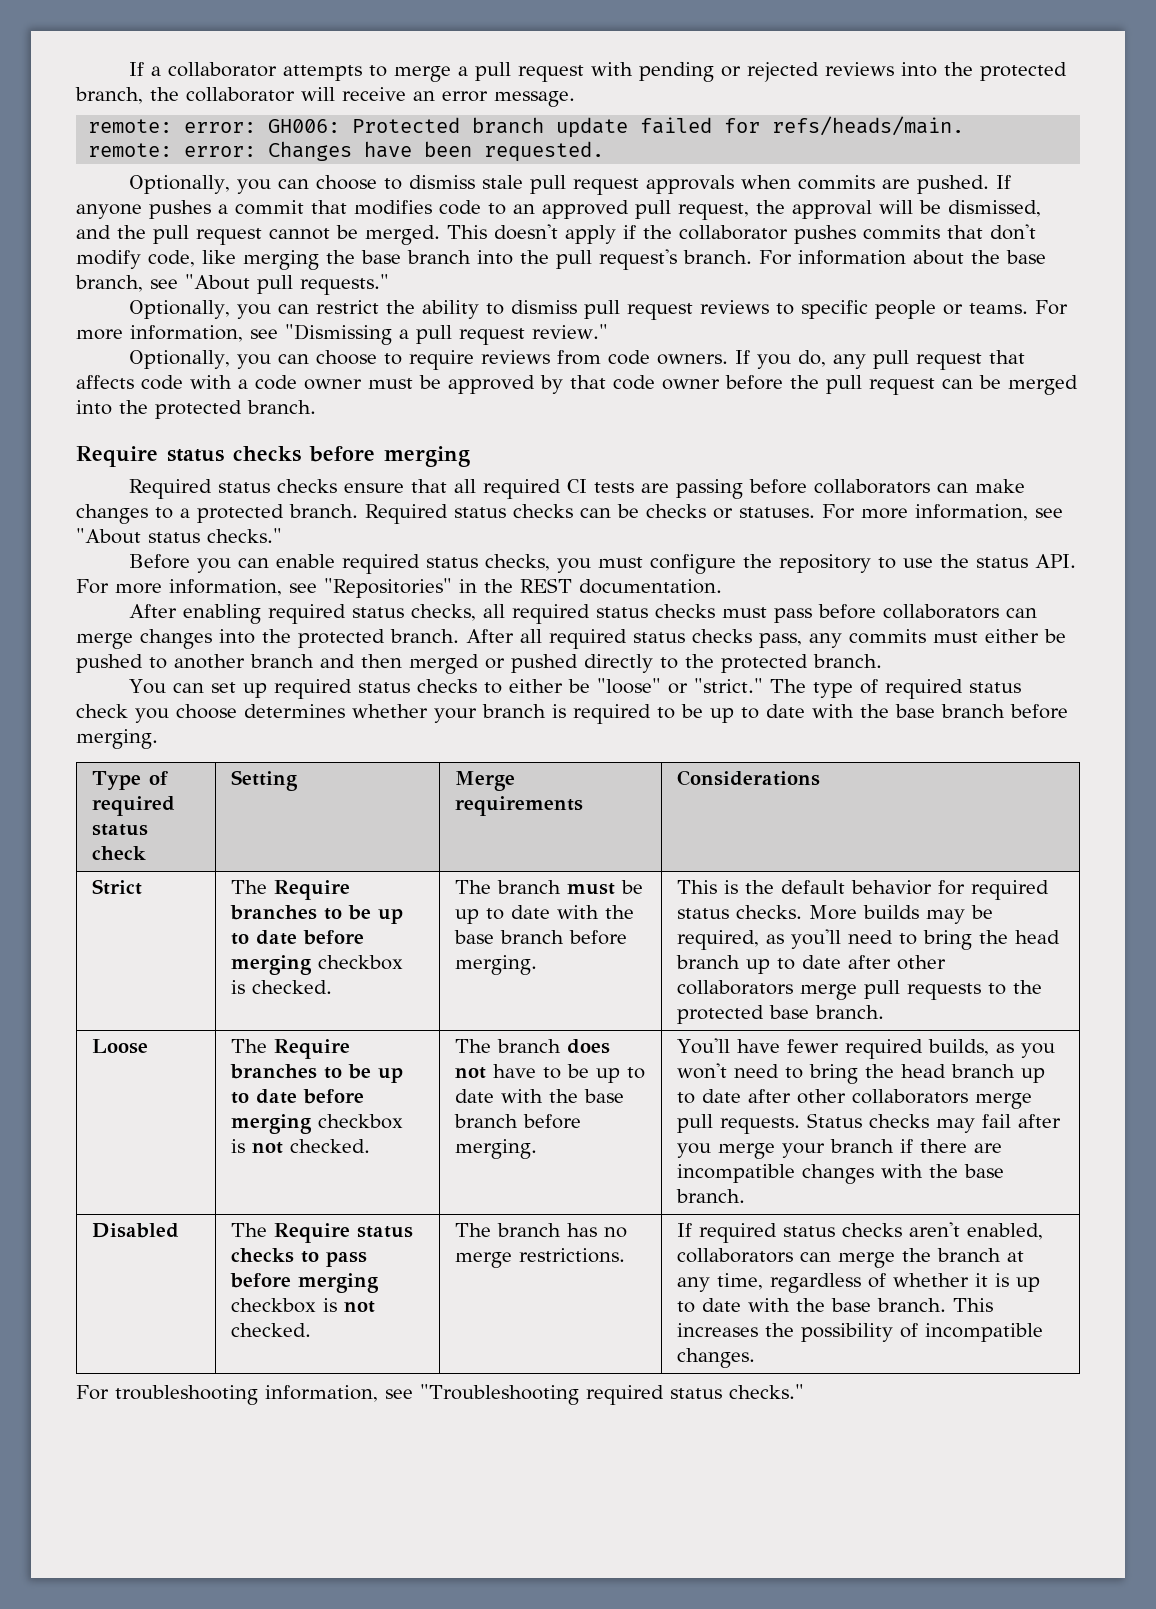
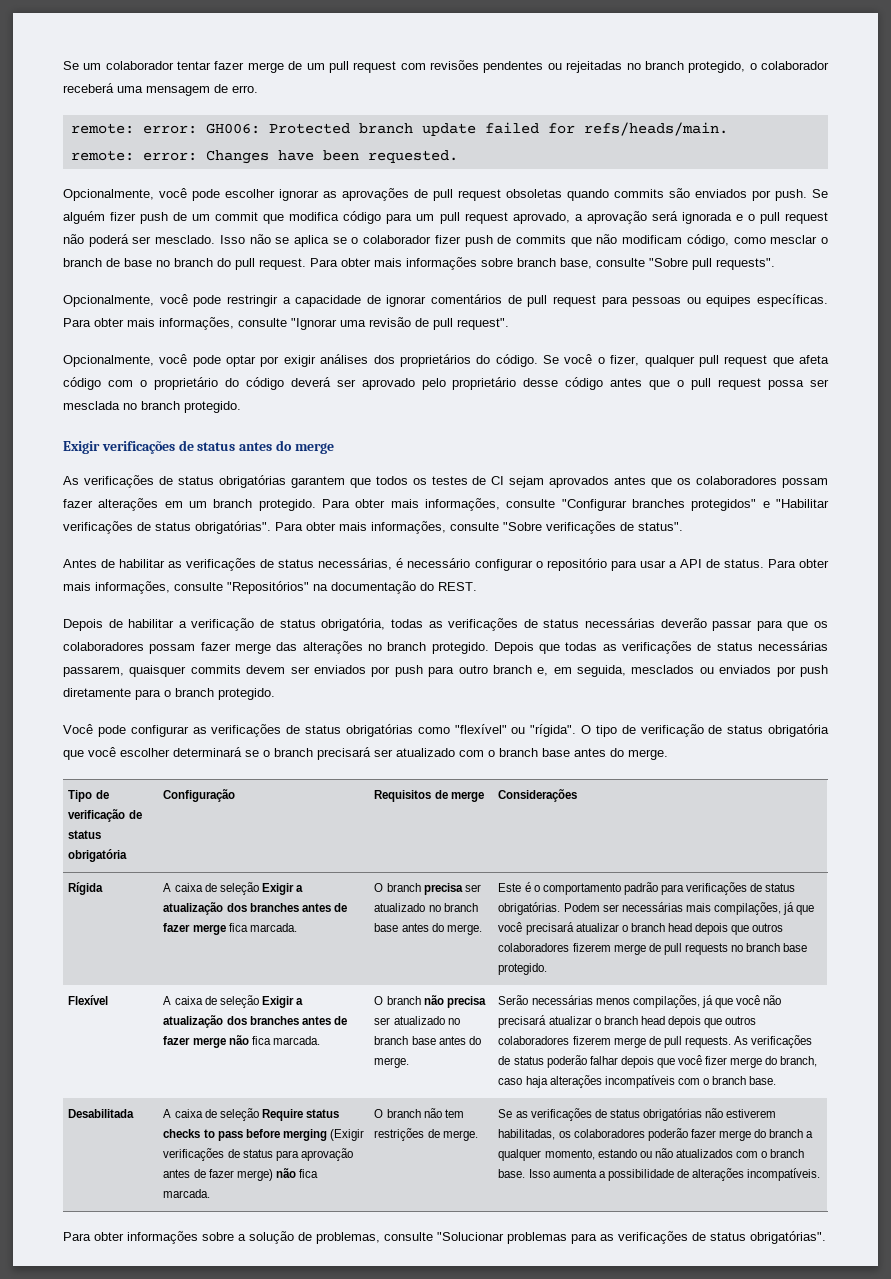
- If a collaborator attempts to merge a pull request with pending or rejected reviews into the protected branch, the collaborator will receive an error message.
+ Se um colaborador tentar fazer merge de um pull request com revisões pendentes ou rejeitadas no branch protegido, o colaborador receberá uma mensagem de erro.
- Optionally, you can choose to dismiss stale pull request approvals when commits are pushed. If anyone pushes a commit that modifies code to an approved pull request, the approval will be dismissed, and the pull request cannot be merged. This doesn't apply if the collaborator pushes commits that don't modify code, like merging the base branch into the pull request's branch. For information about the base branch, see "About pull requests."
- Optionally, you can restrict the ability to dismiss pull request reviews to specific people or teams. For more information, see "Dismissing a pull request review."
- Optionally, you can choose to require reviews from code owners. If you do, any pull request that affects code with a code owner must be approved by that code owner before the pull request can be merged into the protected branch.
- Require status checks before merging
- Required status checks ensure that all required CI tests are passing before collaborators can make changes to a protected branch. Required status checks can be checks or statuses. For more information, see "About status checks."
- Before you can enable required status checks, you must configure the repository to use the status API. For more information, see "Repositories" in the REST documentation.
- After enabling required status checks, all required status checks must pass before collaborators can merge changes into the protected branch. After all required status checks pass, any commits must either be pushed to another branch and then merged or pushed directly to the protected branch.
- You can set up required status checks to either be "loose" or "strict." The type of required status check you choose determines whether your branch is required to be up to date with the base branch before merging.
- Type of required status check | Setting | Merge requirements | Considerations
- Strict | The Require branches to be up to date before merging checkbox is checked. | The branch must be up to date with the base branch before merging. | This is the default behavior for required status checks. More builds may be required, as you'll need to bring the head branch up to date after other collaborators merge pull requests to the protected base branch.
- Loose | The Require branches to be up to date before merging checkbox is not checked. | The branch does not have to be up to date with the base branch before merging. | You'll have fewer required builds, as you won't need to bring the head branch up to date after other collaborators merge pull requests. Status checks may fail after you merge your branch if there are incompatible changes with the base branch.
- Disabled | The Require status checks to pass before merging checkbox is not checked. | The branch has no merge restrictions. | If required status checks aren't enabled, collaborators can merge the branch at any time, regardless of whether it is up to date with the base branch. This increases the possibility of incompatible changes.
- For troubleshooting information, see "Troubleshooting required status checks."
+ Opcionalmente, você pode escolher ignorar as aprovações de pull request obsoletas quando commits são enviados por push. Se alguém fizer push de um commit que modifica código para um pull request aprovado, a aprovação será ignorada e o pull request não poderá ser mesclado. Isso não se aplica se o colaborador fizer push de commits que não modificam código, como mesclar o branch de base no branch do pull request. Para obter mais informações sobre branch base, consulte "Sobre pull requests".
+ Opcionalmente, você pode restringir a capacidade de ignorar comentários de pull request para pessoas ou equipes específicas. Para obter mais informações, consulte "Ignorar uma revisão de pull request".
+ Opcionalmente, você pode optar por exigir análises dos proprietários do código. Se você o fizer, qualquer pull request que afeta código com o proprietário do código deverá ser aprovado pelo proprietário desse código antes que o pull request possa ser mesclada no branch protegido.
+ Exigir verificações de status antes do merge
+ As verificações de status obrigatórias garantem que todos os testes de CI sejam aprovados antes que os colaboradores possam fazer alterações em um branch protegido. Para obter mais informações, consulte "Configurar branches protegidos" e "Habilitar verificações de status obrigatórias". Para obter mais informações, consulte "Sobre verificações de status".
+ Antes de habilitar as verificações de status necessárias, é necessário configurar o repositório para usar a API de status. Para obter mais informações, consulte "Repositórios" na documentação do REST.
+ Depois de habilitar a verificação de status obrigatória, todas as verificações de status necessárias deverão passar para que os colaboradores possam fazer merge das alterações no branch protegido. Depois que todas as verificações de status necessárias passarem, quaisquer commits devem ser enviados por push para outro branch e, em seguida, mesclados ou enviados por push diretamente para o branch protegido.
+ Você pode configurar as verificações de status obrigatórias como "flexível" ou "rígida". O tipo de verificação de status obrigatória que você escolher determinará se o branch precisará ser atualizado com o branch base antes do merge.
+ Tipo de verificação de status obrigatória | Configuração | Requisitos de merge | Considerações
+ Rígida | A caixa de seleção Exigir a atualização dos branches antes de fazer merge fica marcada. | O branch precisa ser atualizado no branch base antes do merge. | Este é o comportamento padrão para verificações de status obrigatórias. Podem ser necessárias mais compilações, já que você precisará atualizar o branch head depois que outros colaboradores fizerem merge de pull requests no branch base protegido.
+ Flexível | A caixa de seleção Exigir a atualização dos branches antes de fazer merge não fica marcada. | O branch não precisa ser atualizado no branch base antes do merge. | Serão necessárias menos compilações, já que você não precisará atualizar o branch head depois que outros colaboradores fizerem merge de pull requests. As verificações de status poderão falhar depois que você fizer merge do branch, caso haja alterações incompatíveis com o branch base.
+ Desabilitada | A caixa de seleção Require status checks to pass before merging (Exigir verificações de status para aprovação antes de fazer merge) não fica marcada. | O branch não tem restrições de merge. | Se as verificações de status obrigatórias não estiverem habilitadas, os colaboradores poderão fazer merge do branch a qualquer momento, estando ou não atualizados com o branch base. Isso aumenta a possibilidade de alterações incompatíveis.
+ Para obter informações sobre a solução de problemas, consulte "Solucionar problemas para as verificações de status obrigatórias".

